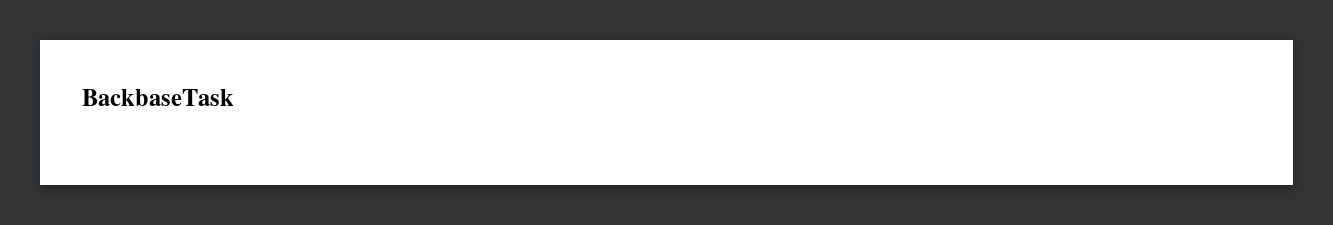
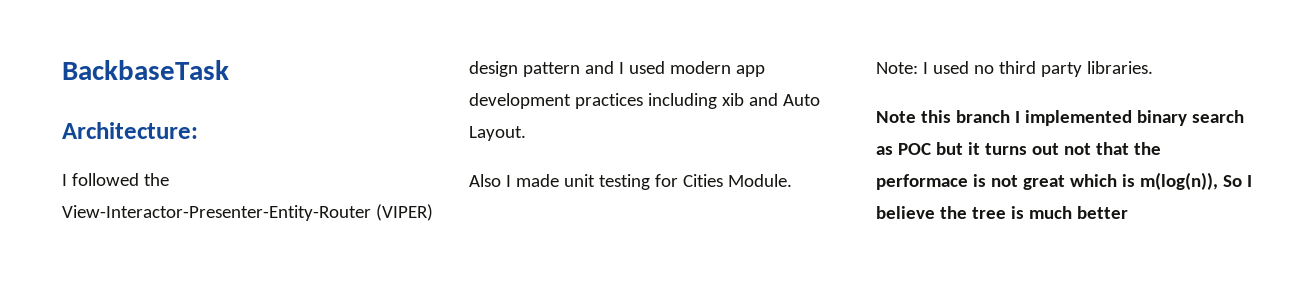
+ Architecture:
+ I followed the View-Interactor-Presenter-Entity-Router (VIPER) design pattern and I used modern app development practices including xib and Auto Layout.
+ Also I made unit testing for Cities Module.
+ Note: I used no third party libraries.
+ Note this branch I implemented binary search as POC but it turns out not that the performace is not great which is m(log(n)), So I believe the tree is much better

